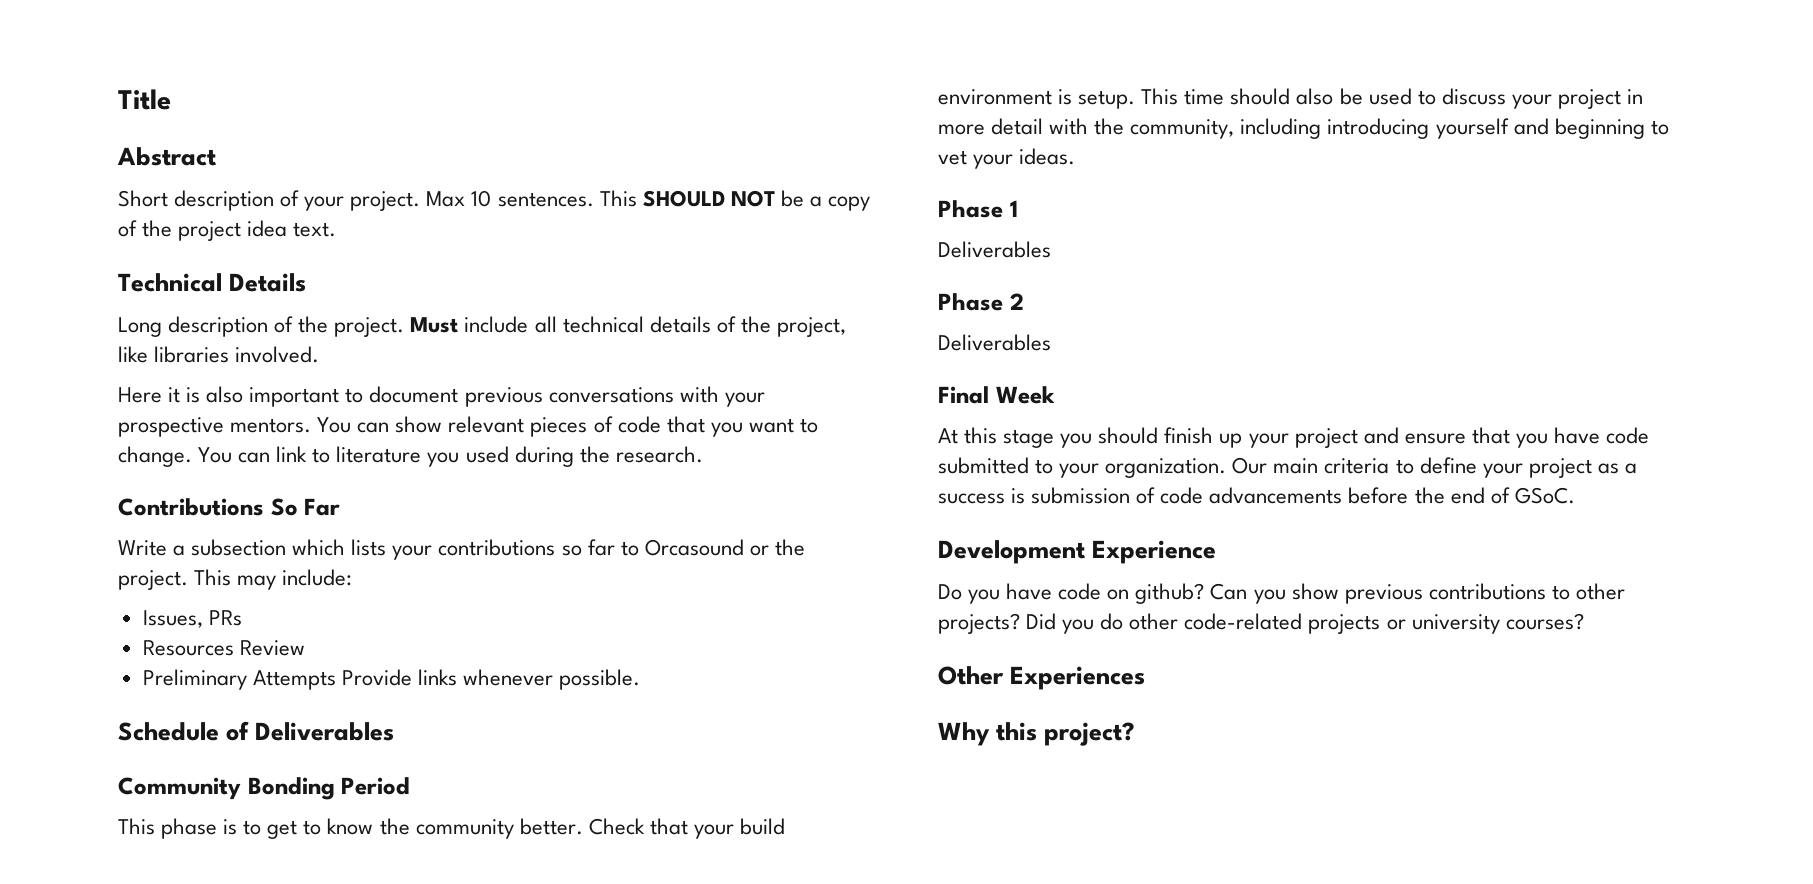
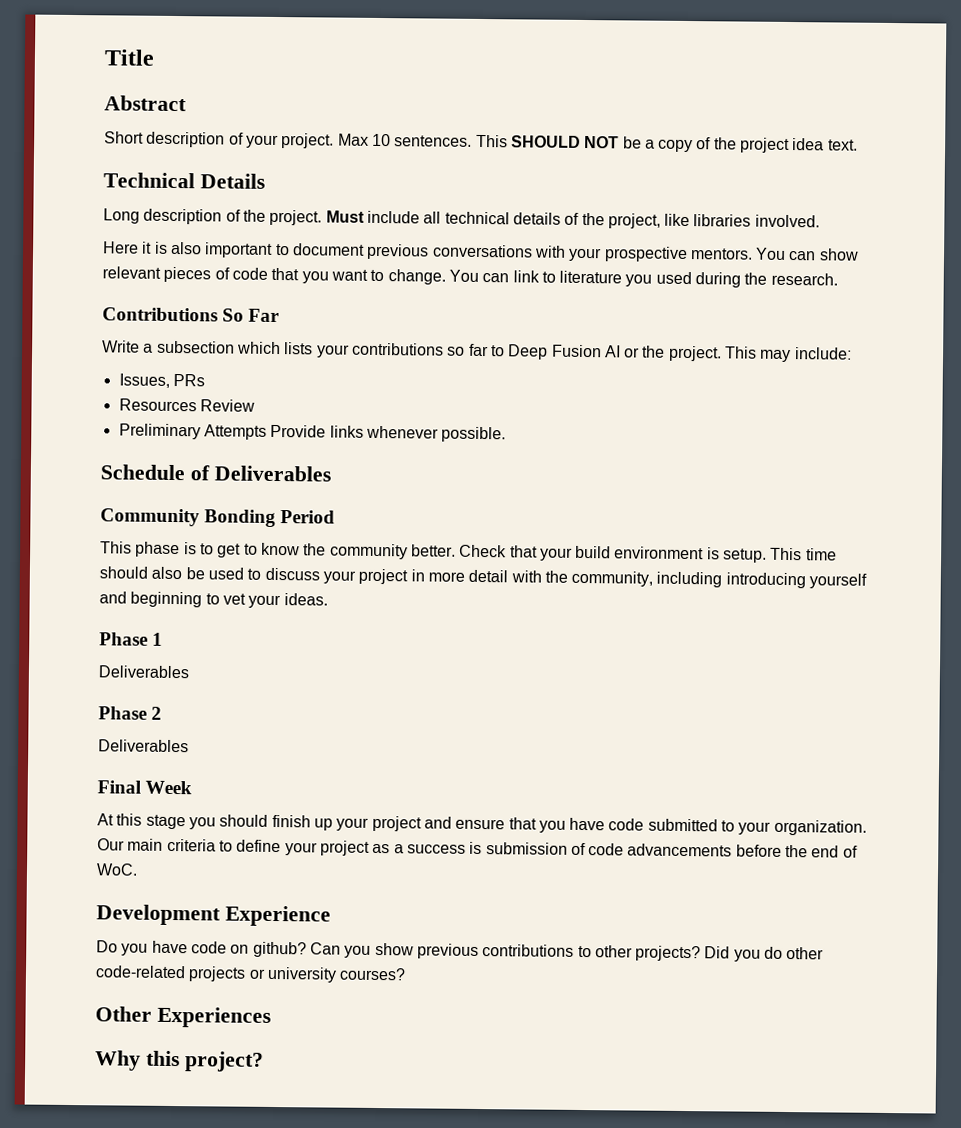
- Write a subsection which lists your contributions so far to Orcasound or the project.
+ Write a subsection which lists your contributions so far to Deep Fusion AI or the project.
- Our main criteria to define your project as a success is submission of code advancements before the end of GSoC.
+ Our main criteria to define your project as a success is submission of code advancements before the end of WoC.

